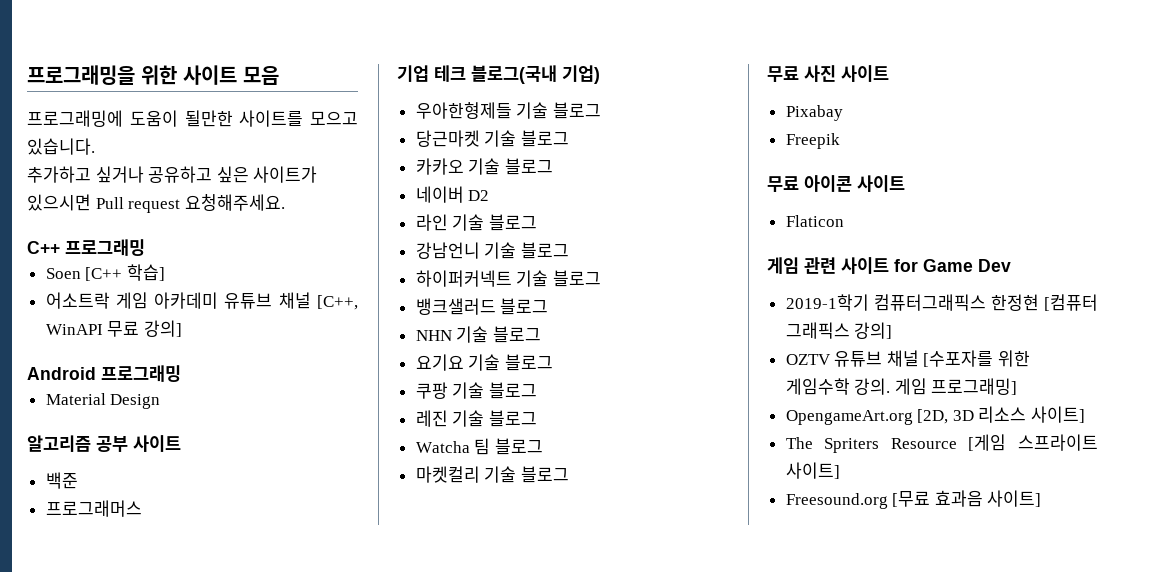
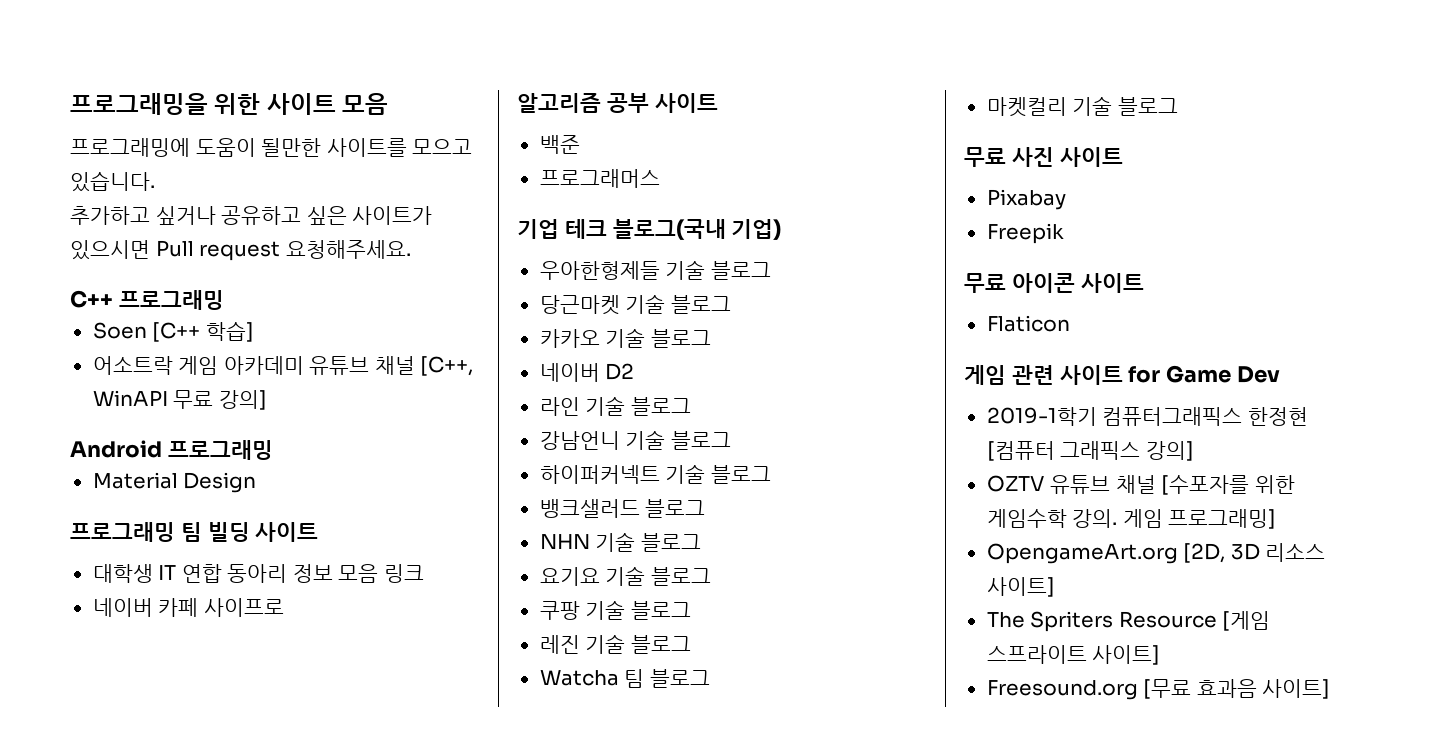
+ 프로그래밍 팀 빌딩 사이트
+ 대학생 IT 연합 동아리 정보 모음 링크
+ 네이버 카페 사이프로

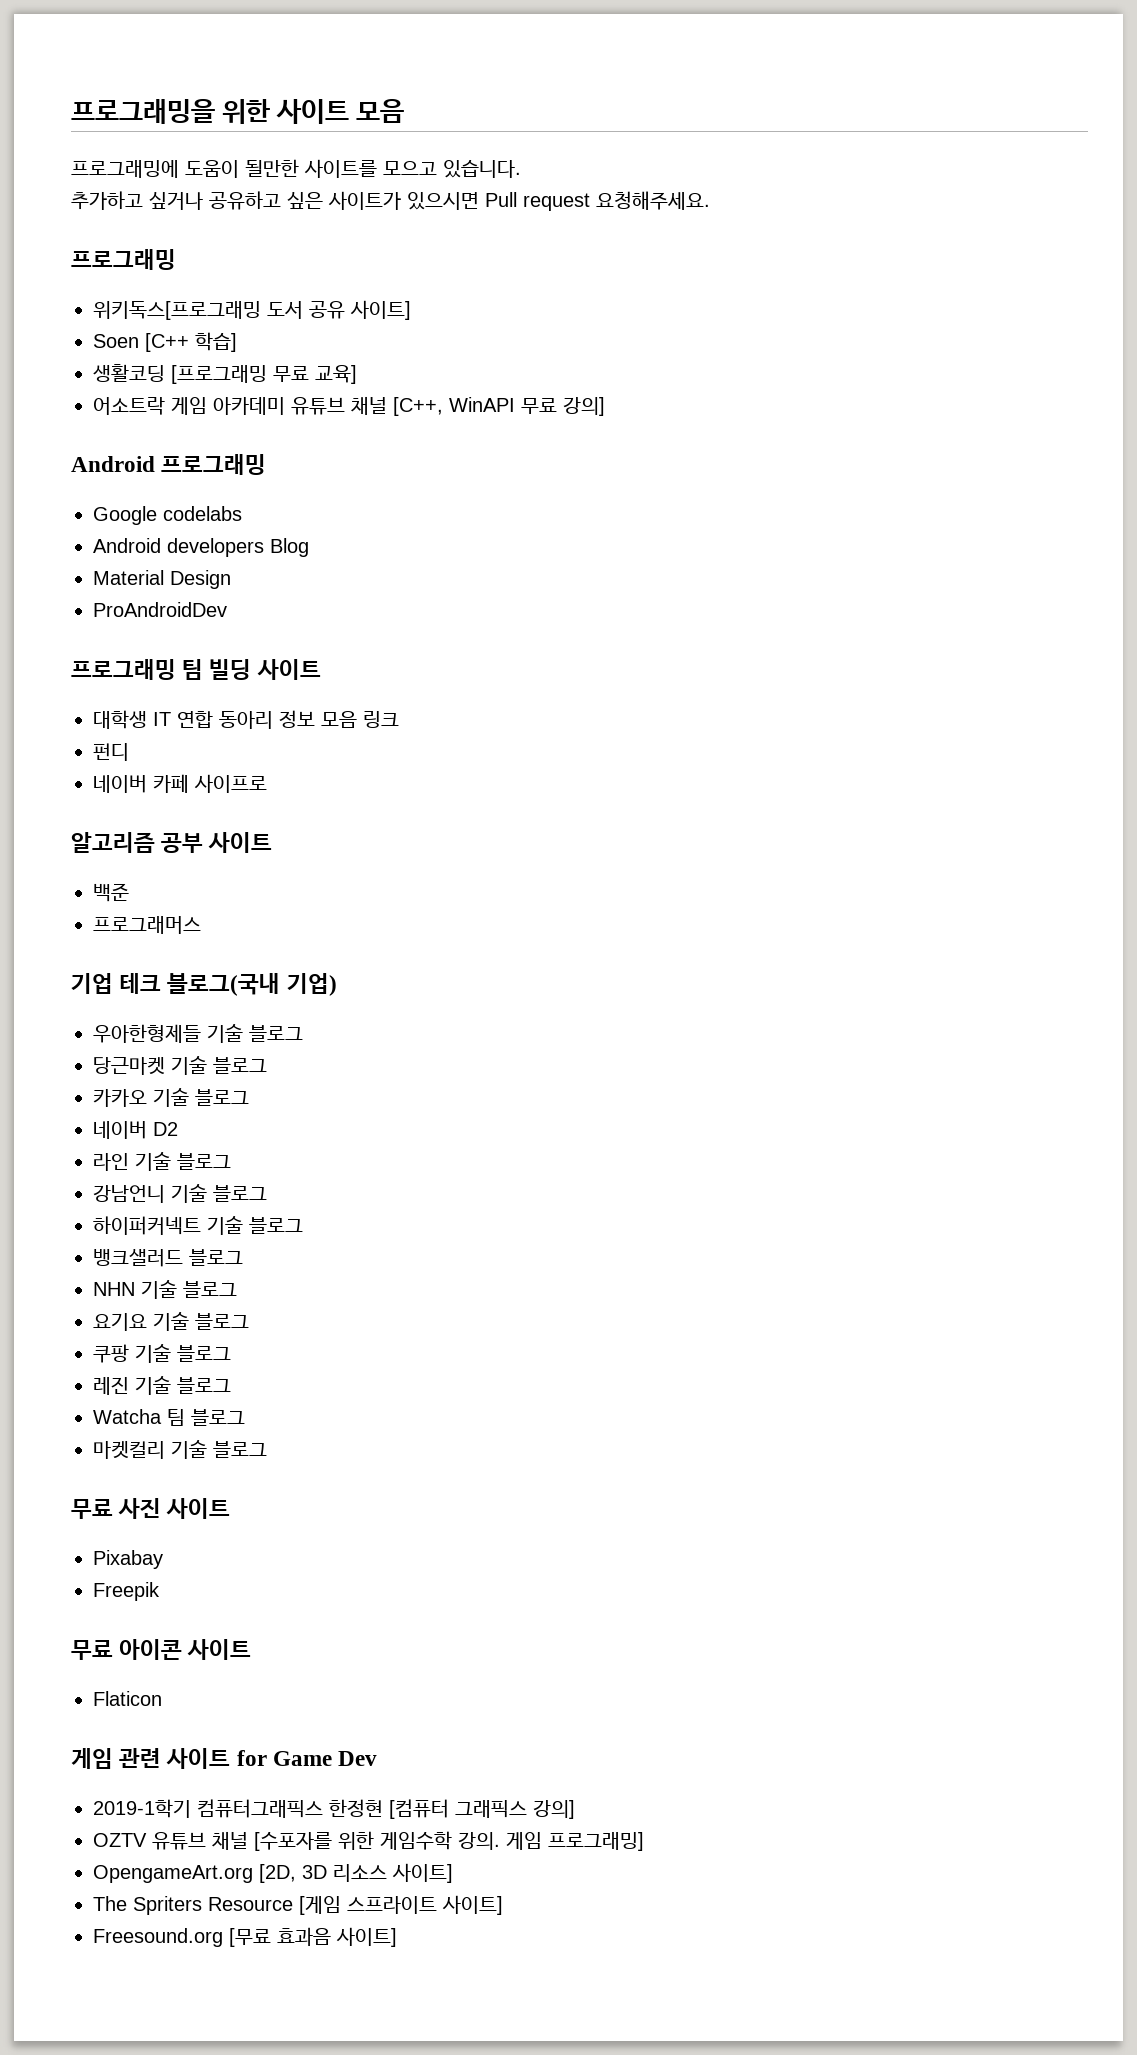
  추가하고 싶거나 공유하고 싶은 사이트가 있으시면 Pull request 요청해주세요.
- C++ 프로그래밍
+ 프로그래밍
+ 위키독스[프로그래밍 도서 공유 사이트]
+ 생활코딩 [프로그래밍 무료 교육]
+ Google codelabs
+ Android developers Blog
+ ProAndroidDev
+ 펀디

